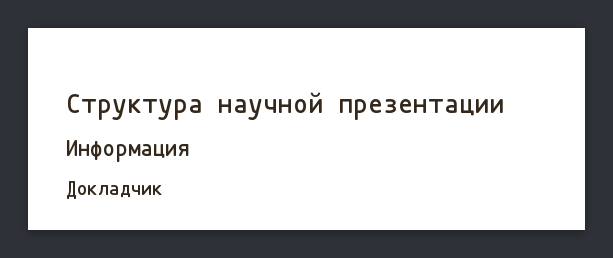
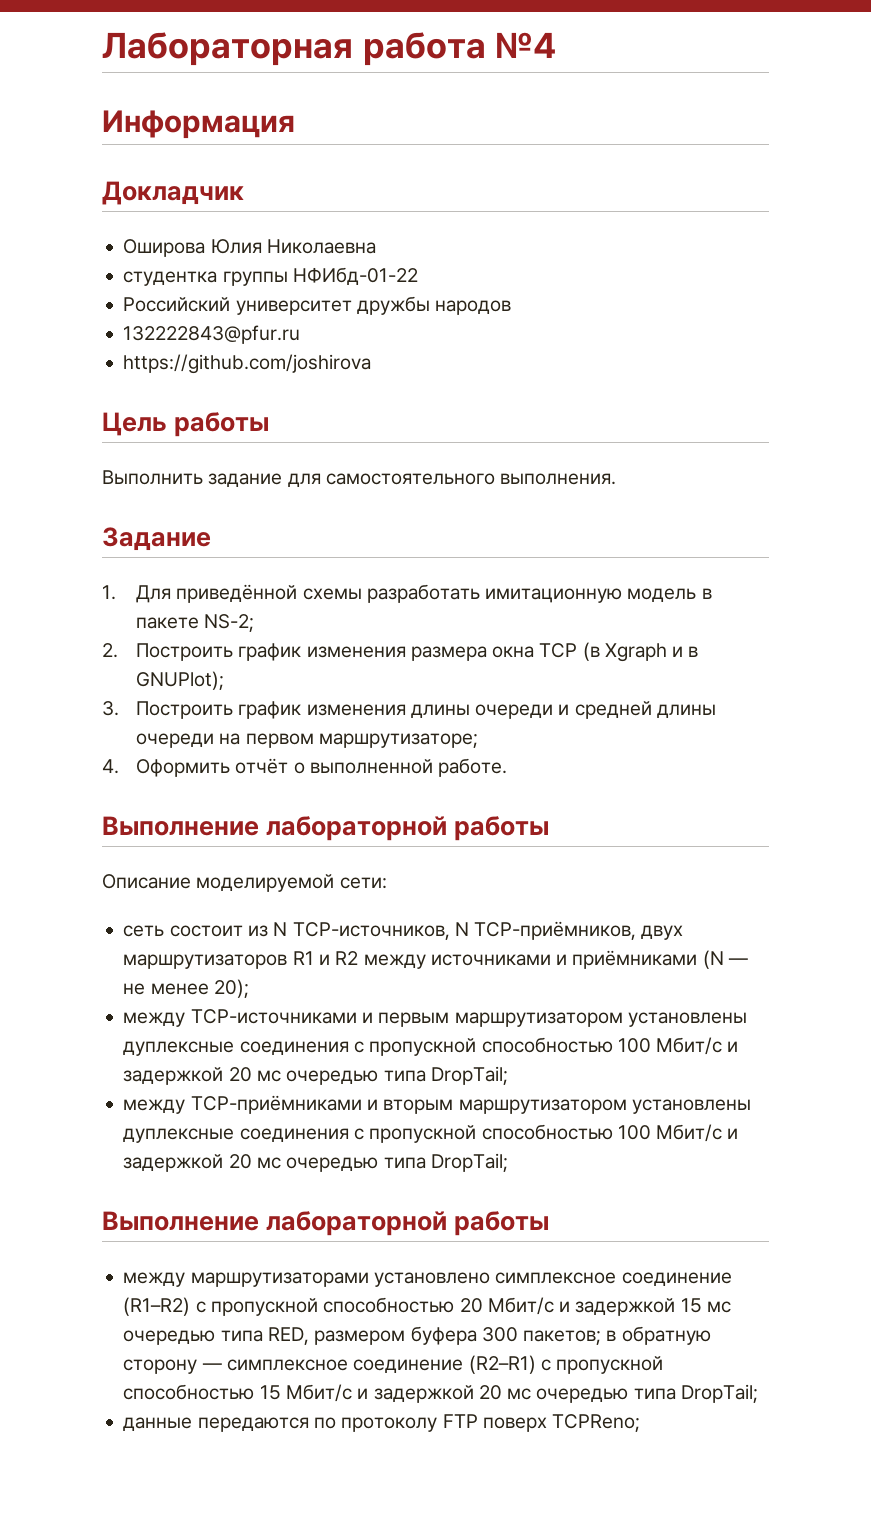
- Структура научной презентации
+ Лабораторная работа №4
+ Оширова Юлия Николаевна
+ студентка группы НФИбд-01-22
+ Российский университет дружбы народов
+ 132222843@pfur.ru
+ https://github.com/joshirova
+ Цель работы
+ Выполнить задание для самостоятельного выполнения.
+ Задание
+ 1. Для приведённой схемы разработать имитационную модель в пакете NS-2;
+ 2. Построить график изменения размера окна TCP (в Xgraph и в GNUPlot);
+ 3. Построить график изменения длины очереди и средней длины очереди на первом маршрутизаторе;
+ 4. Оформить отчёт о выполненной работе.
+ Выполнение лабораторной работы
+ Описание моделируемой сети:
+ сеть состоит из N TCP-источников, N TCP-приёмников, двух маршрутизаторов R1 и R2 между источниками и приёмниками (N — не менее 20);
+ между TCP-источниками и первым маршрутизатором установлены дуплексные соединения с пропускной способностью 100 Мбит/с и задержкой 20 мс очередью типа DropTail;
+ между TCP-приёмниками и вторым маршрутизатором установлены дуплексные соединения с пропускной способностью 100 Мбит/с и задержкой 20 мс очередью типа DropTail;
+ Выполнение лабораторной работы
+ между маршрутизаторами установлено симплексное соединение (R1–R2) с пропускной способностью 20 Мбит/с и задержкой 15 мс очередью типа RED, размером буфера 300 пакетов; в обратную сторону — симплексное соединение (R2–R1) с пропускной способностью 15 Мбит/с и задержкой 20 мс очередью типа DropTail;
+ данные передаются по протоколу FTP поверх TCPReno;

